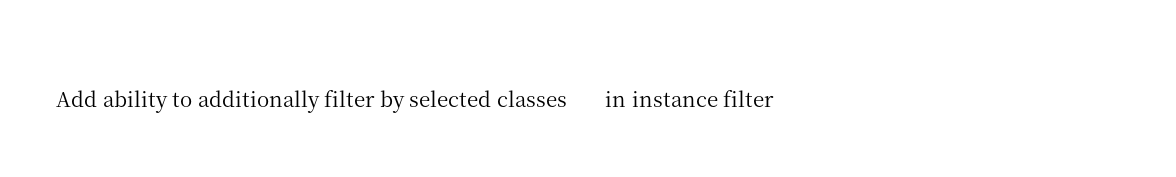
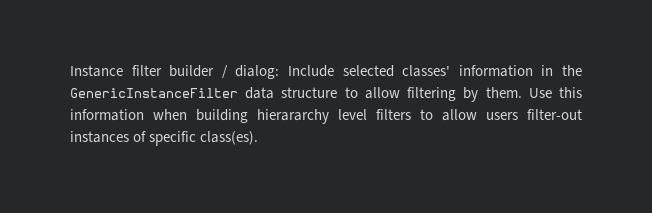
- Add ability to additionally filter by selected classes in instance filter
+ Instance filter builder / dialog: Include selected classes' information in the GenericInstanceFilter data structure to allow filtering by them. Use this information when building hierararchy level filters to allow users filter-out instances of specific class(es).

